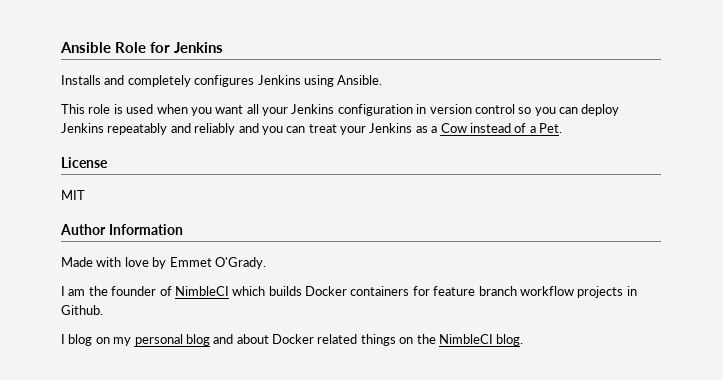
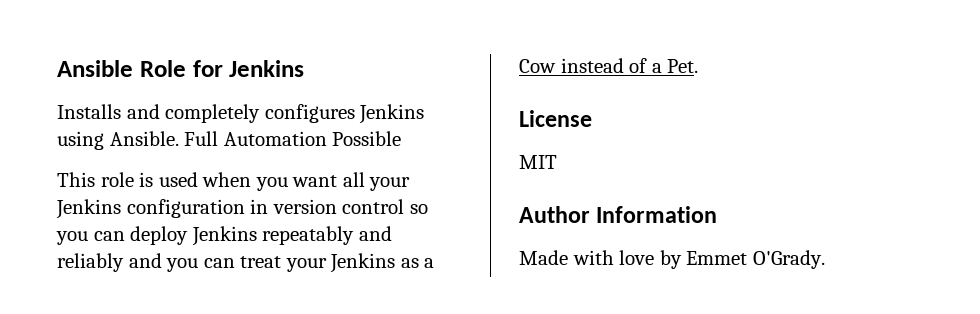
+ Full Automation Possible
- I am the founder of NimbleCI which builds Docker containers for feature branch workflow projects in Github.
- I blog on my personal blog and about Docker related things on the NimbleCI blog.

